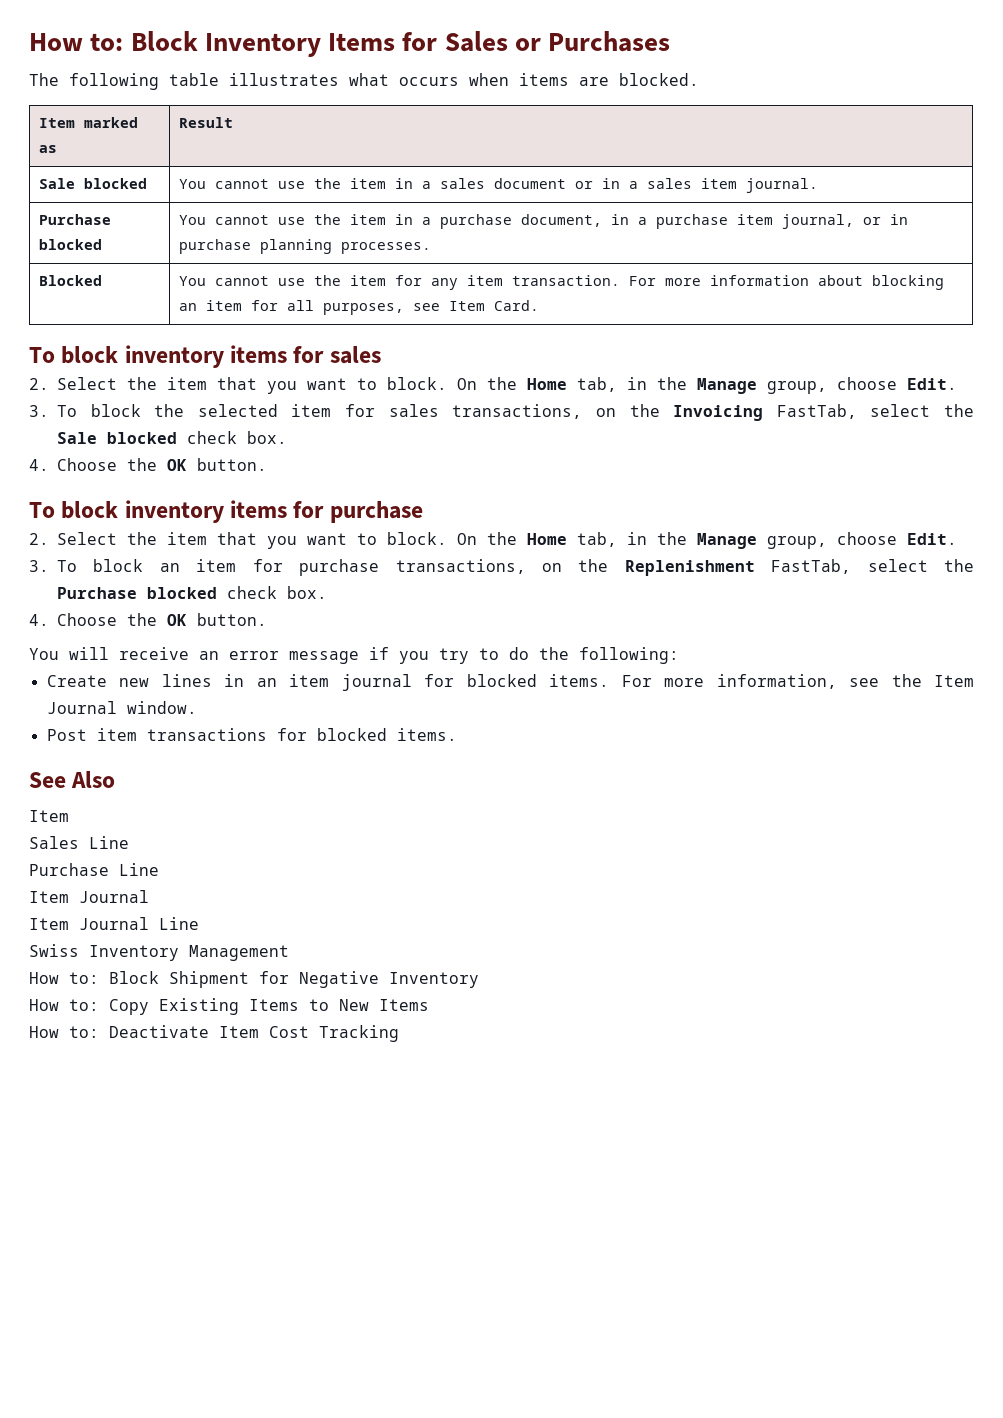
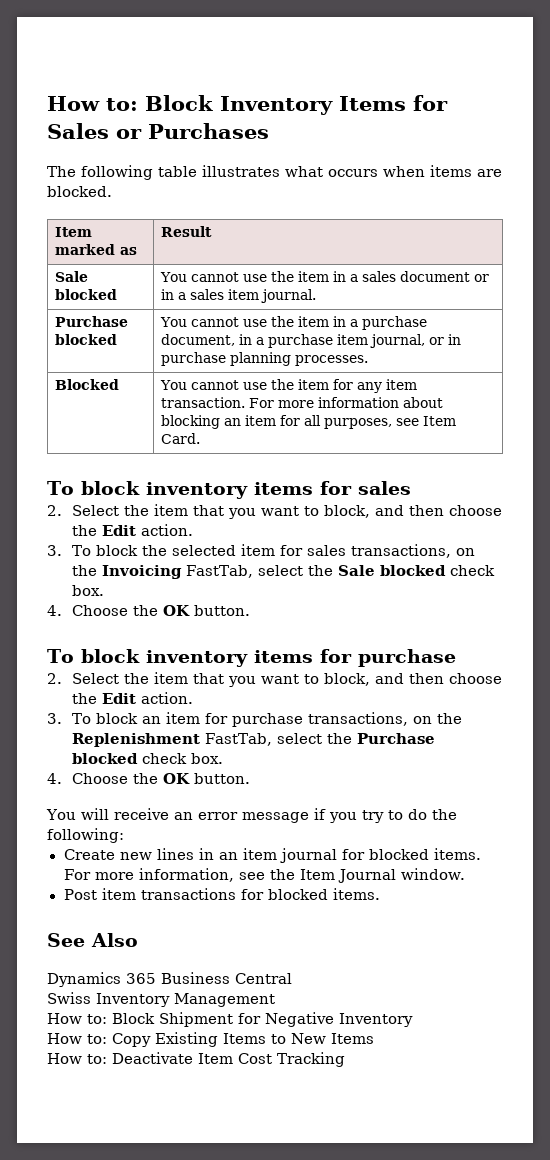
  To block inventory items for sales
- 2. Select the item that you want to block. On the Home tab, in the Manage group, choose Edit.
+ 2. Select the item that you want to block, and then choose the Edit action.
  To block inventory items for purchase
- 2. Select the item that you want to block. On the Home tab, in the Manage group, choose Edit.
+ 2. Select the item that you want to block, and then choose the Edit action.
  See Also
- Item
- Sales Line
- Purchase Line
- Item Journal
- Item Journal Line
+ Dynamics 365 Business Central

